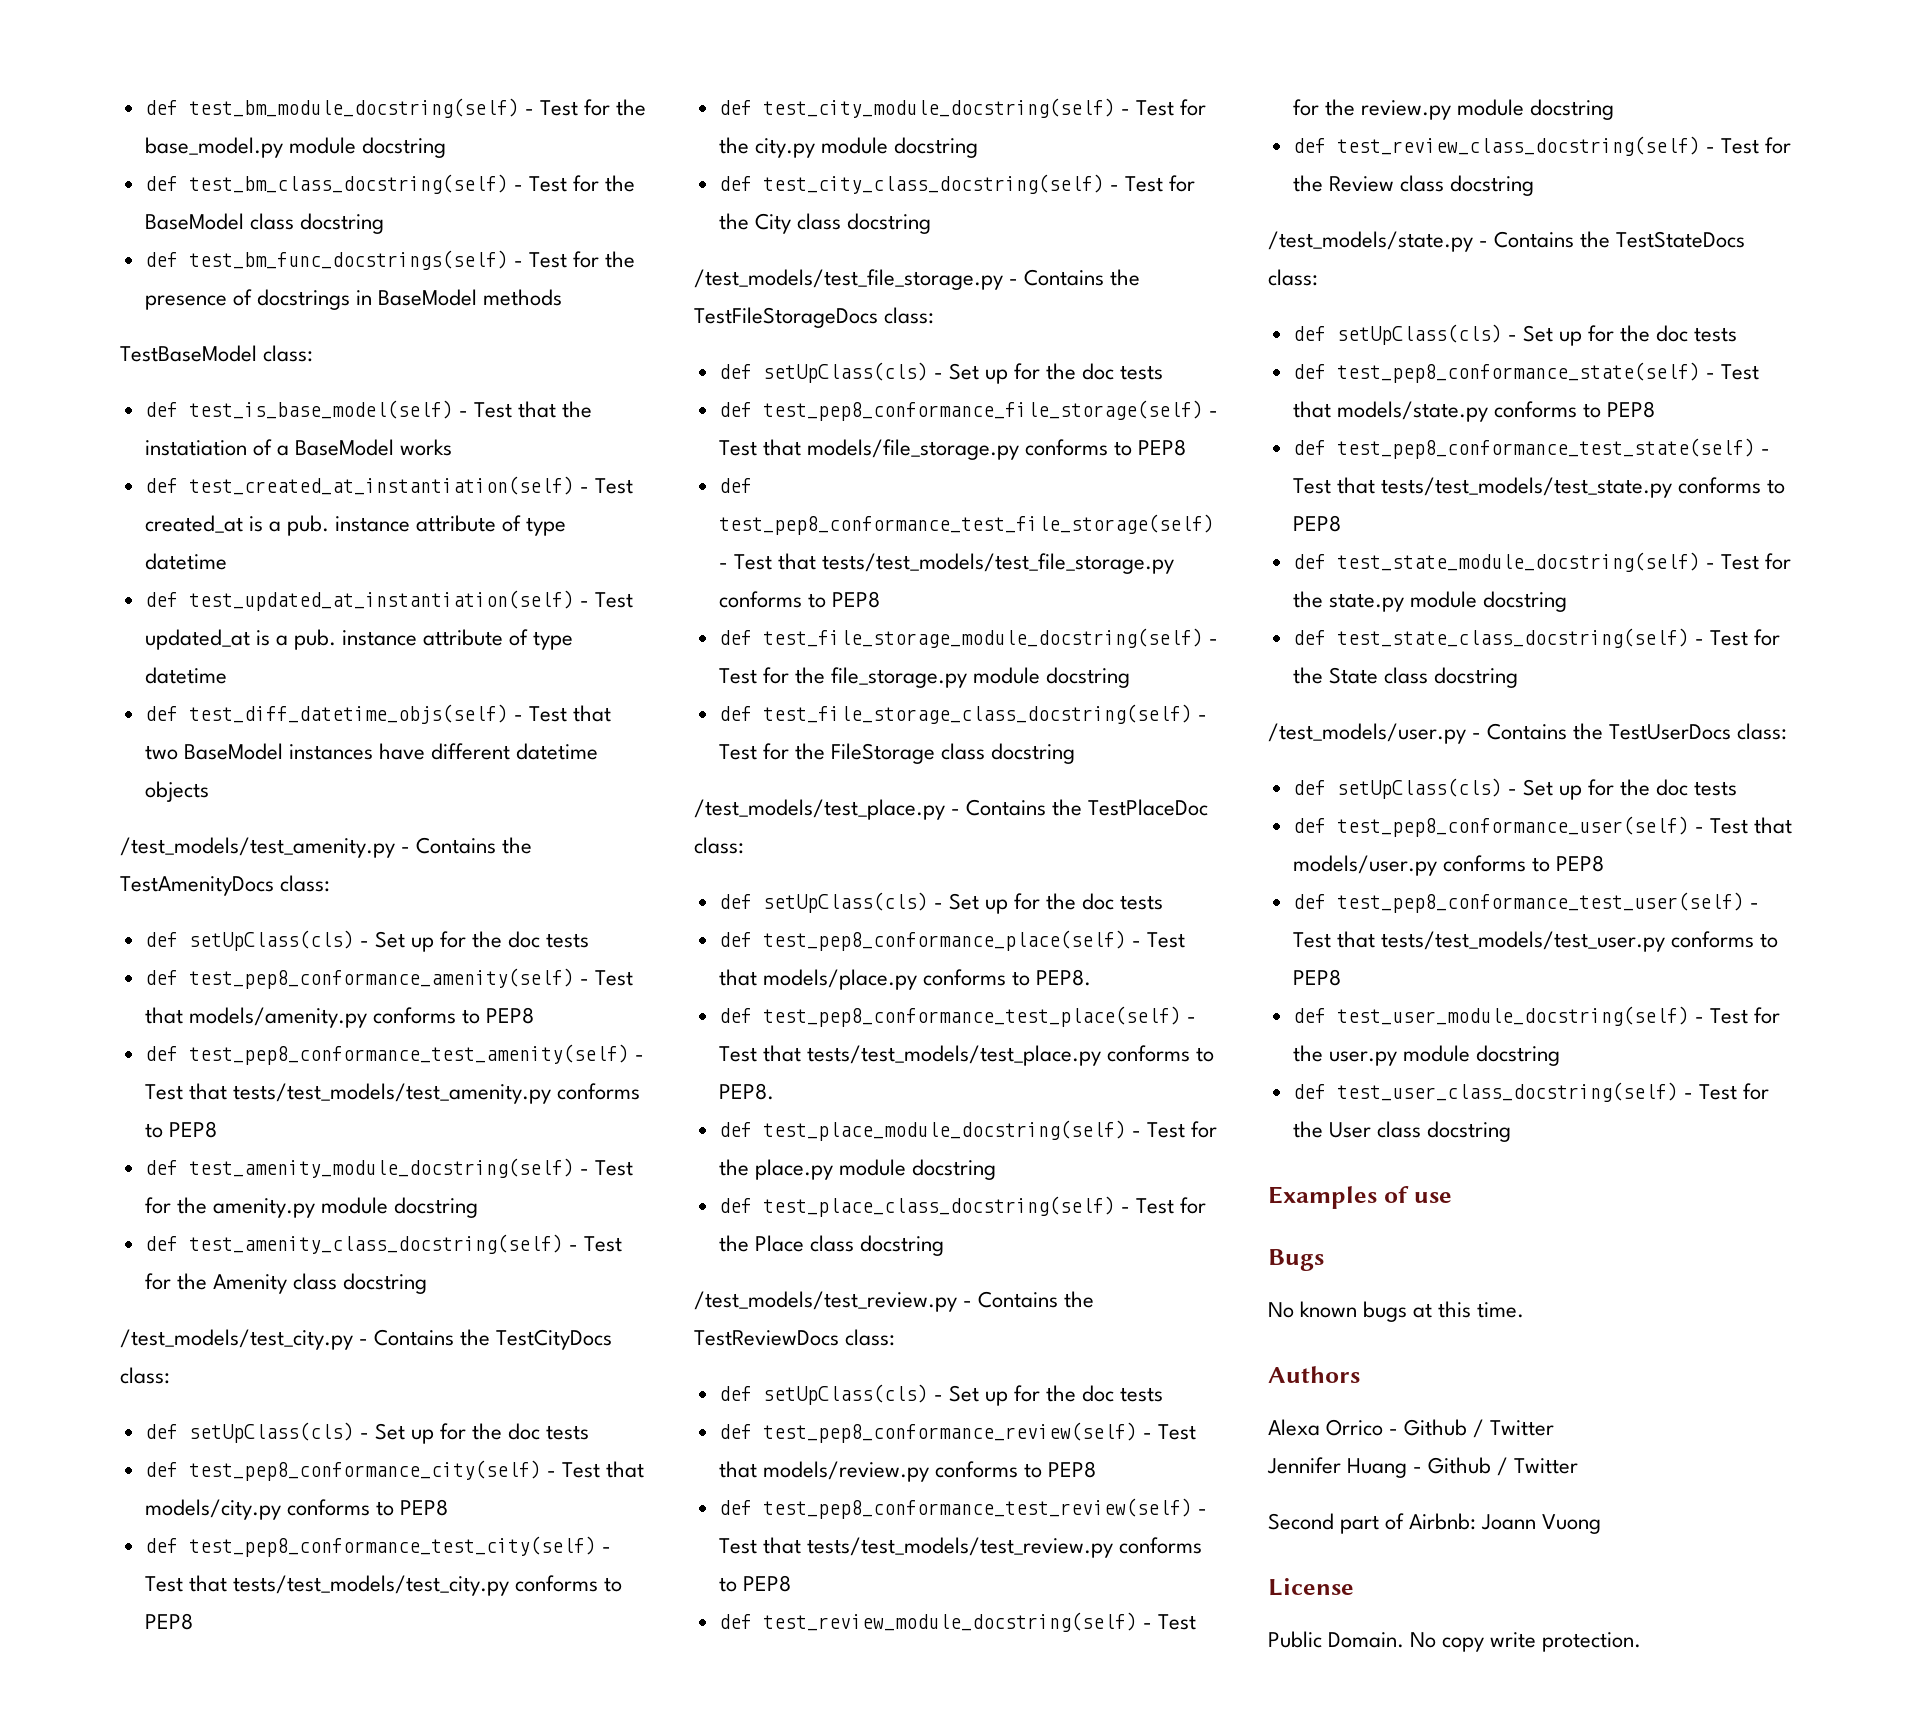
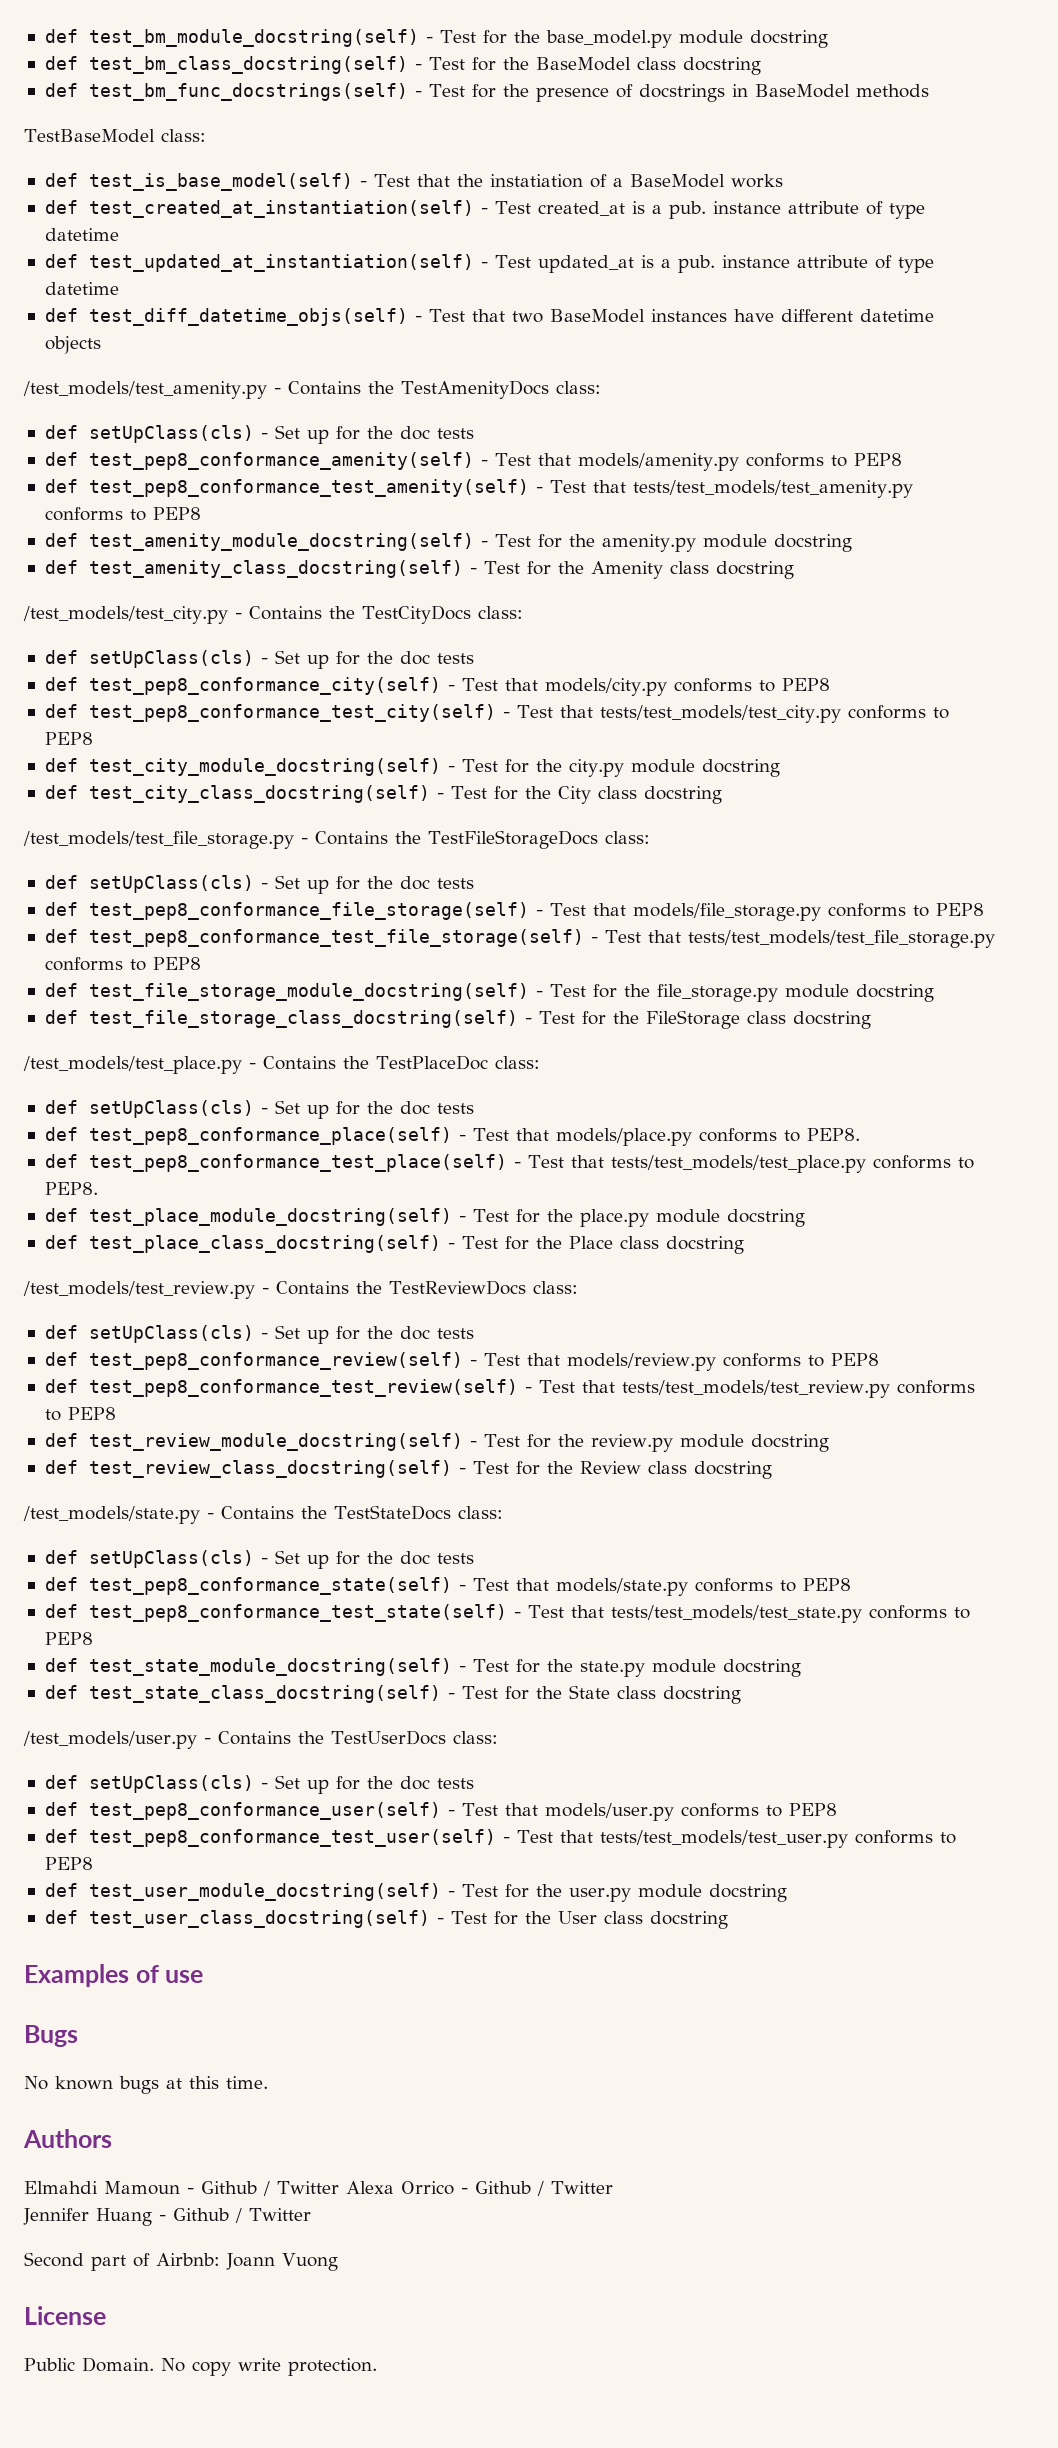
- Alexa Orrico - Github / Twitter
+ Elmahdi Mamoun - Github / Twitter Alexa Orrico - Github / Twitter

